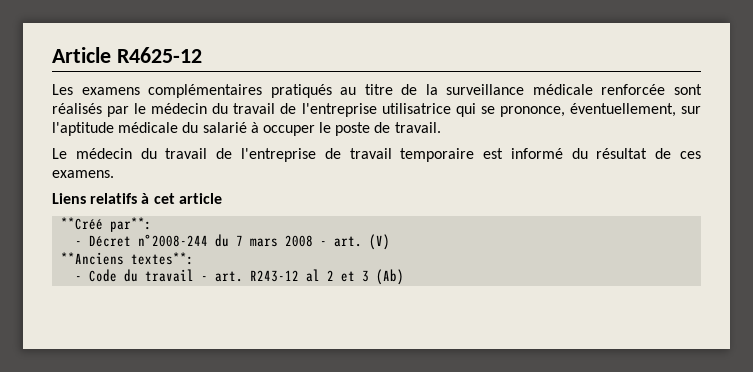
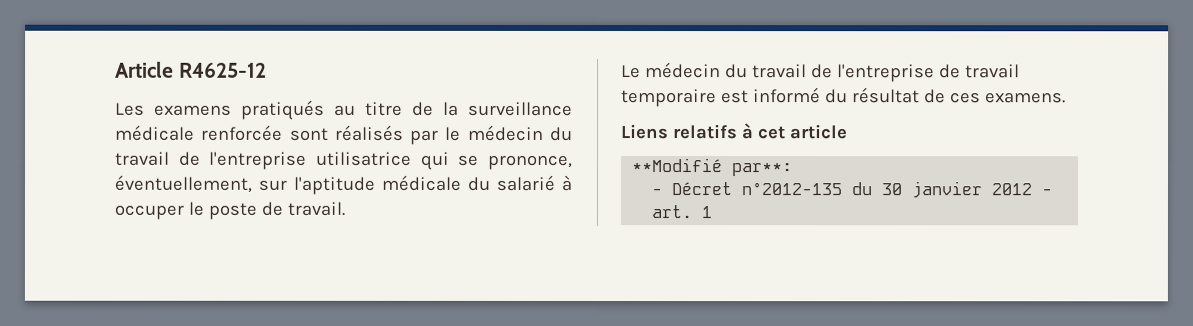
- Les examens complémentaires pratiqués au titre de la surveillance médicale renforcée sont réalisés par le médecin du travail de l'entreprise utilisatrice qui se prononce, éventuellement, sur l'aptitude médicale du salarié à occuper le poste de travail.
+ Les examens pratiqués au titre de la surveillance médicale renforcée sont réalisés par le médecin du travail de l'entreprise utilisatrice qui se prononce, éventuellement, sur l'aptitude médicale du salarié à occuper le poste de travail.
- **Créé par**:
+ **Modifié par**:
- - Décret n°2008-244 du 7 mars 2008 - art. (V)
- **Anciens textes**:
- - Code du travail - art. R243-12 al 2 et 3 (Ab)
+ - Décret n°2012-135 du 30 janvier 2012 - art. 1

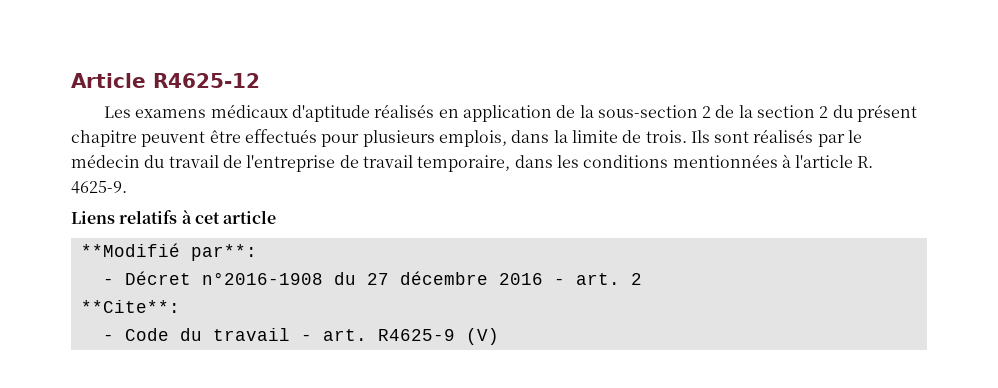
- Les examens pratiqués au titre de la surveillance médicale renforcée sont réalisés par le médecin du travail de l'entreprise utilisatrice qui se prononce, éventuellement, sur l'aptitude médicale du salarié à occuper le poste de travail.
- Le médecin du travail de l'entreprise de travail temporaire est informé du résultat de ces examens.
+ Les examens médicaux d'aptitude réalisés en application de la sous-section 2 de la section 2 du présent chapitre peuvent être effectués pour plusieurs emplois, dans la limite de trois. Ils sont réalisés par le médecin du travail de l'entreprise de travail temporaire, dans les conditions mentionnées à l'article R. 4625-9.
- - Décret n°2012-135 du 30 janvier 2012 - art. 1
+ - Décret n°2016-1908 du 27 décembre 2016 - art. 2
+ **Cite**:
+ - Code du travail - art. R4625-9 (V)

